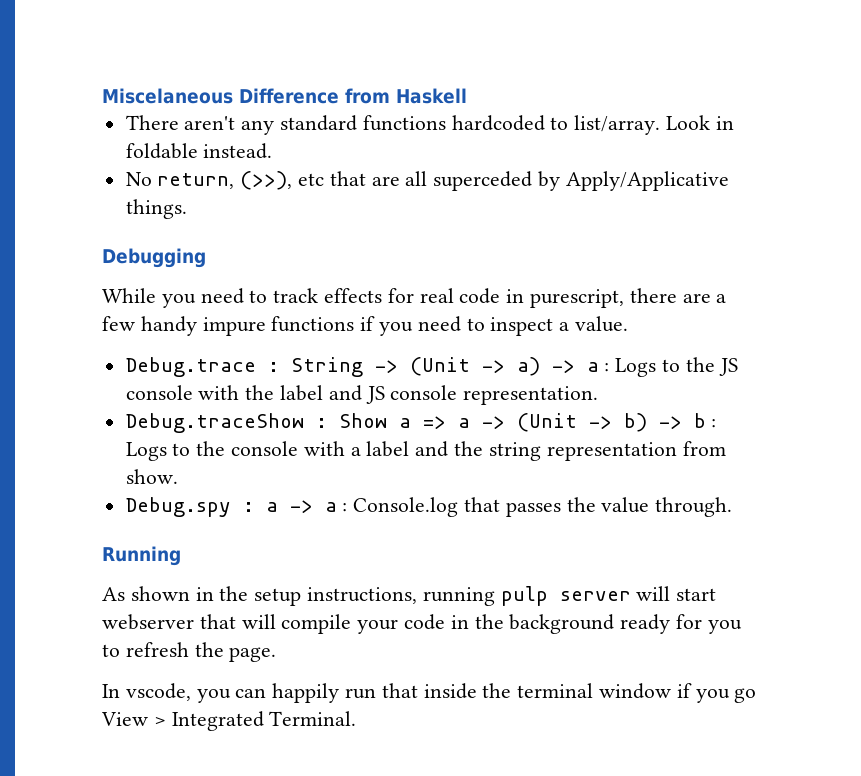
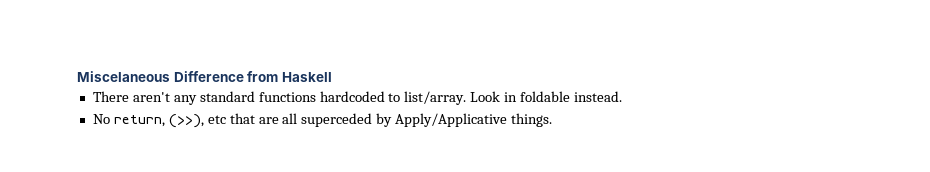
- Debugging
- While you need to track effects for real code in purescript, there are a few handy impure functions if you need to inspect a value.
- Debug.trace : String -> (Unit -> a) -> a : Logs to the JS console with the label and JS console representation.
- Debug.traceShow : Show a => a -> (Unit -> b) -> b : Logs to the console with a label and the string representation from show.
- Debug.spy : a -> a : Console.log that passes the value through.
- Running
- As shown in the setup instructions, running pulp server will start webserver that will compile your code in the background ready for you to refresh the page.
- In vscode, you can happily run that inside the terminal window if you go View > Integrated Terminal.

